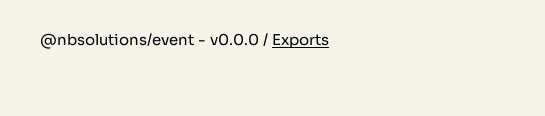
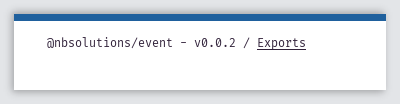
- @nbsolutions/event - v0.0.0 / Exports
+ @nbsolutions/event - v0.0.2 / Exports

